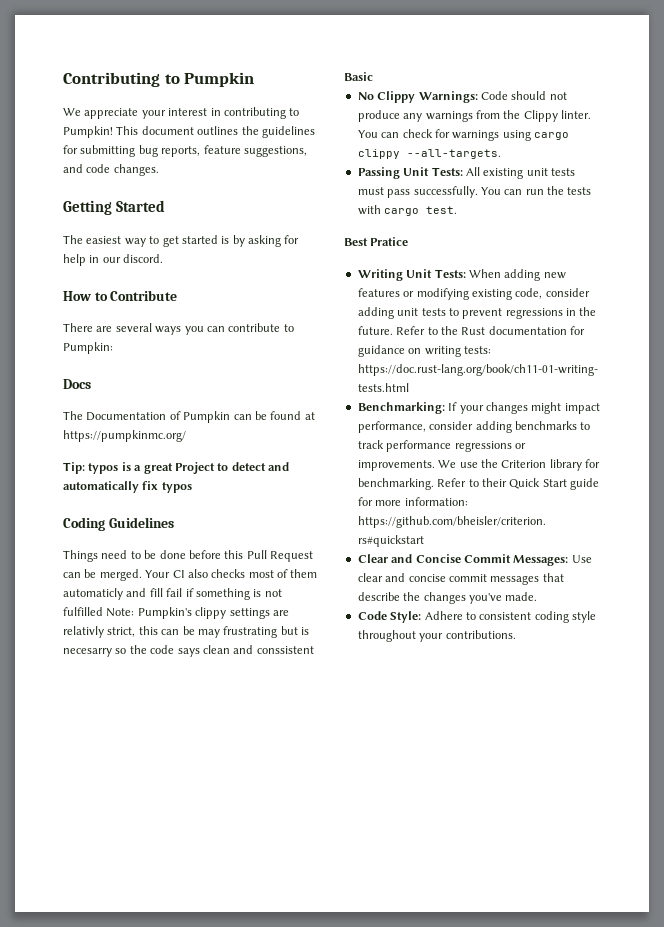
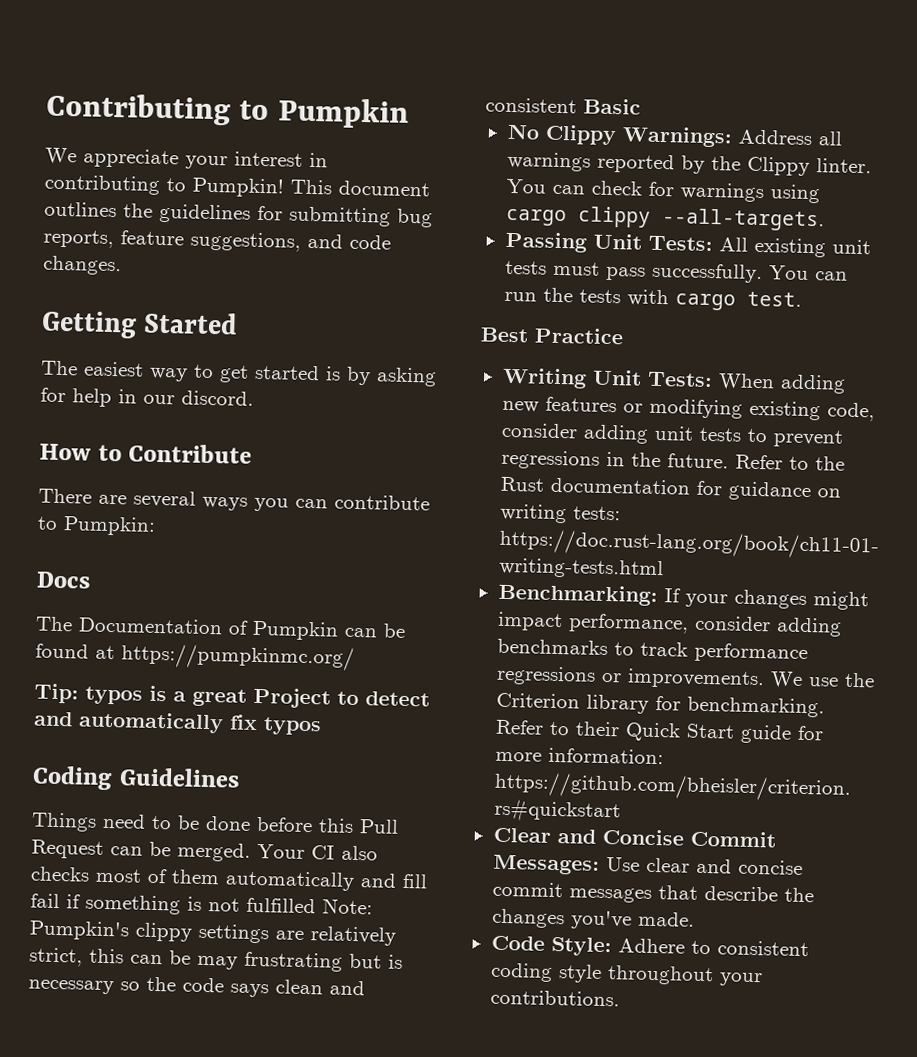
- Your CI also checks most of them automaticly and fill fail if something is not fulfilled Note: Pumpkin's clippy settings are relativly strict, this can be may frustrating but is necesarry so the code says clean and conssistent Basic
+ Your CI also checks most of them automatically and fill fail if something is not fulfilled Note: Pumpkin's clippy settings are relatively strict, this can be may frustrating but is necessary so the code says clean and consistent Basic
- No Clippy Warnings: Code should not produce any warnings from the Clippy linter.
+ No Clippy Warnings: Address all warnings reported by the Clippy linter.
- Best Pratice
+ Best Practice

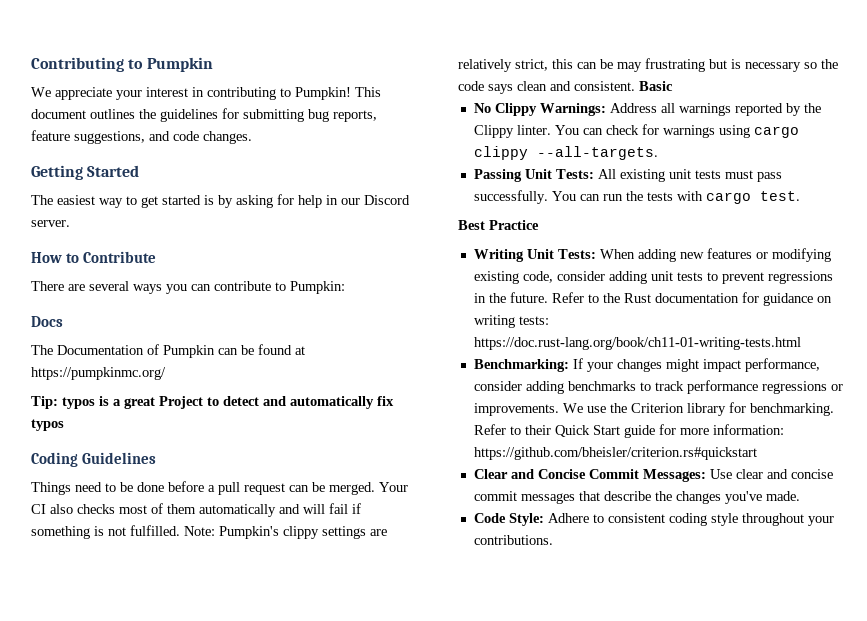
- The easiest way to get started is by asking for help in our discord.
+ The easiest way to get started is by asking for help in our Discord server.
- Things need to be done before this Pull Request can be merged.
+ Things need to be done before a pull request can be merged.
- Your CI also checks most of them automatically and fill fail if something is not fulfilled Note: Pumpkin's clippy settings are relatively strict, this can be may frustrating but is necessary so the code says clean and consistent Basic
+ Your CI also checks most of them automatically and will fail if something is not fulfilled. Note: Pumpkin's clippy settings are relatively strict, this can be may frustrating but is necessary so the code says clean and consistent. Basic

